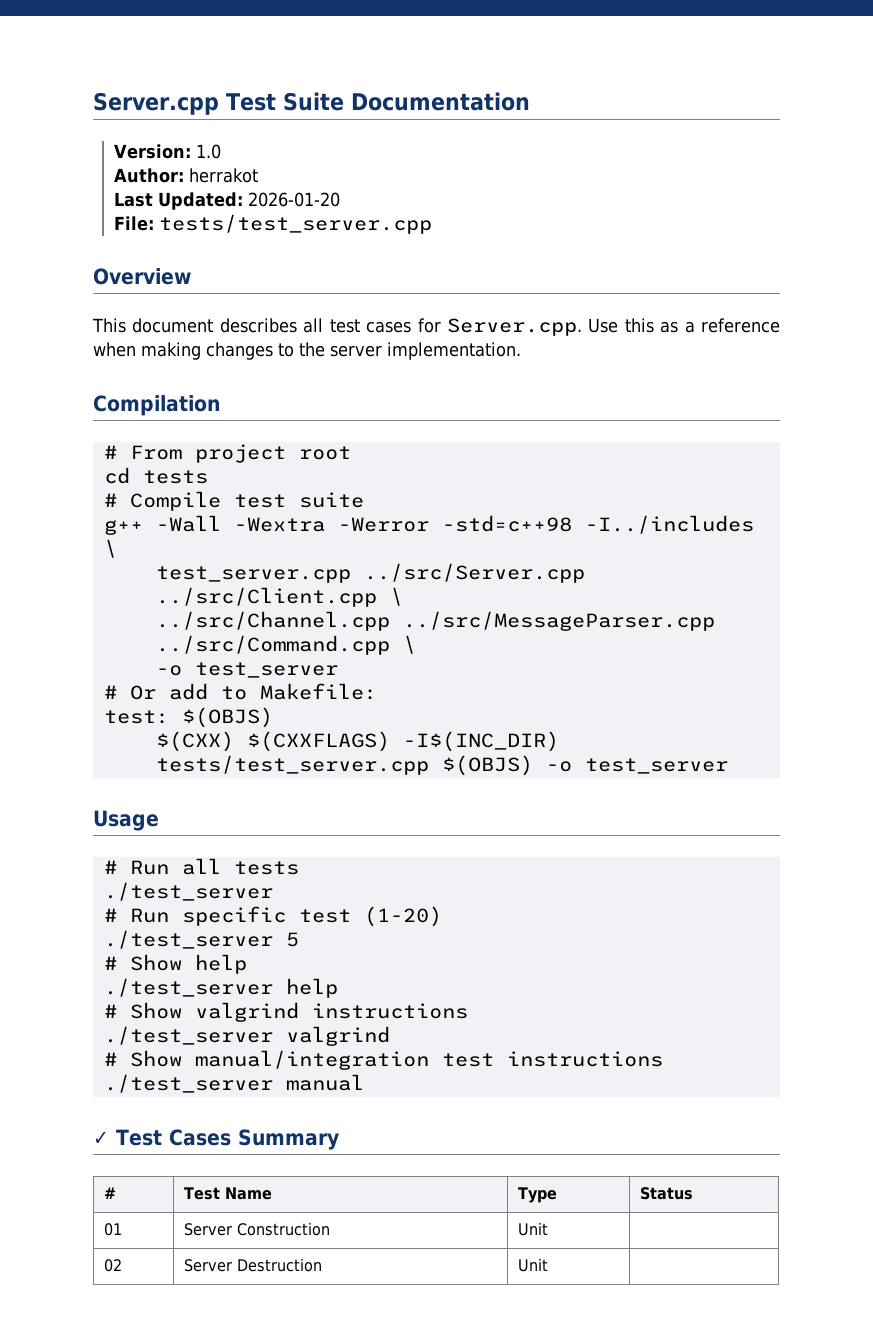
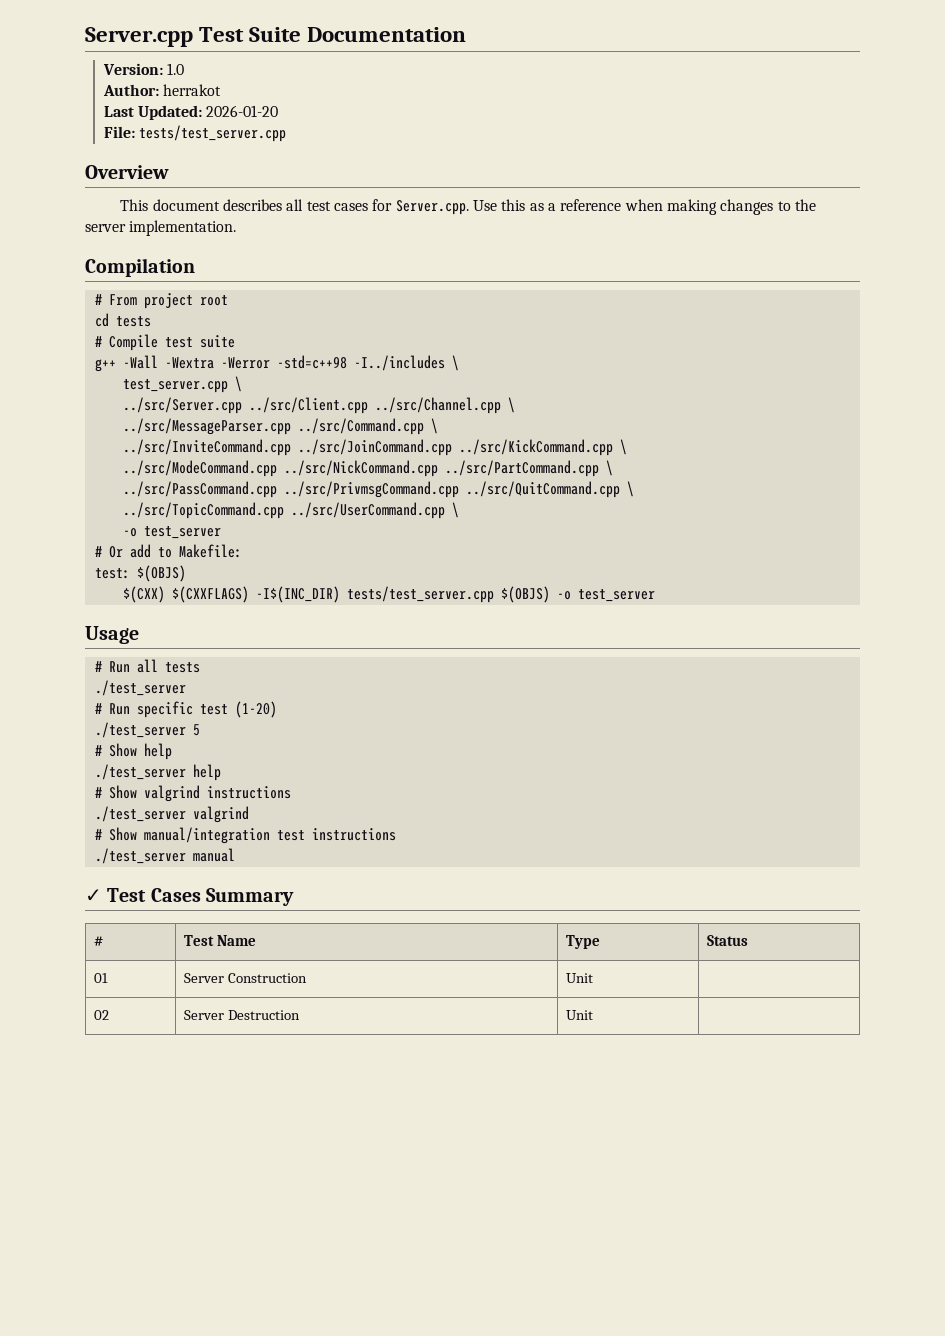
- test_server.cpp ../src/Server.cpp ../src/Client.cpp \
- ../src/Channel.cpp ../src/MessageParser.cpp ../src/Command.cpp \
+ test_server.cpp \
+ ../src/Server.cpp ../src/Client.cpp ../src/Channel.cpp \
+ ../src/MessageParser.cpp ../src/Command.cpp \
+ ../src/InviteCommand.cpp ../src/JoinCommand.cpp ../src/KickCommand.cpp \
+ ../src/ModeCommand.cpp ../src/NickCommand.cpp ../src/PartCommand.cpp \
+ ../src/PassCommand.cpp ../src/PrivmsgCommand.cpp ../src/QuitCommand.cpp \
+ ../src/TopicCommand.cpp ../src/UserCommand.cpp \

